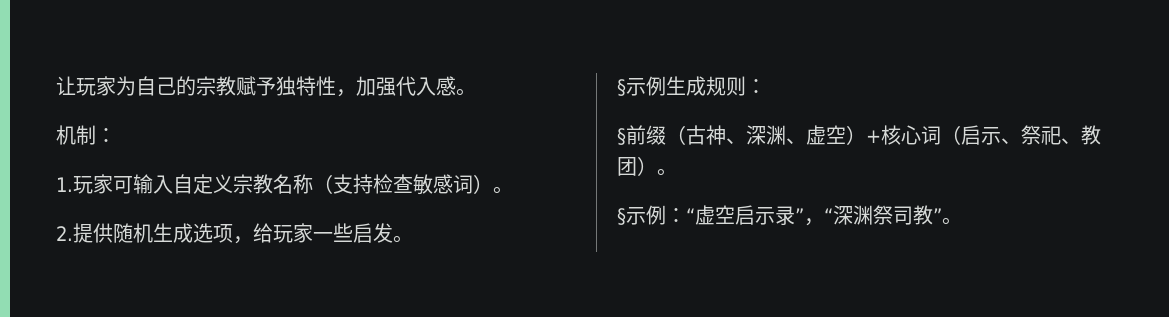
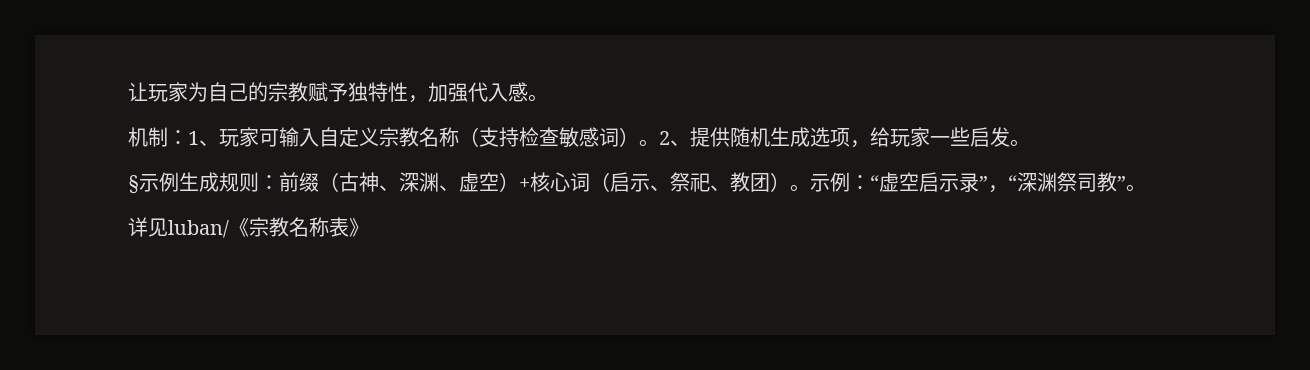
- 机制：
- 1.玩家可输入自定义宗教名称（支持检查敏感词）。
- 2.提供随机生成选项，给玩家一些启发。
+ 机制：1、玩家可输入自定义宗教名称（支持检查敏感词）。2、提供随机生成选项，给玩家一些启发。
- §示例生成规则：
- §前缀（古神、深渊、虚空）+核心词（启示、祭祀、教团）。
- §示例：“虚空启示录”，“深渊祭司教”。
+ §示例生成规则：前缀（古神、深渊、虚空）+核心词（启示、祭祀、教团）。示例：“虚空启示录”，“深渊祭司教”。
+ 详见luban/《宗教名称表》

